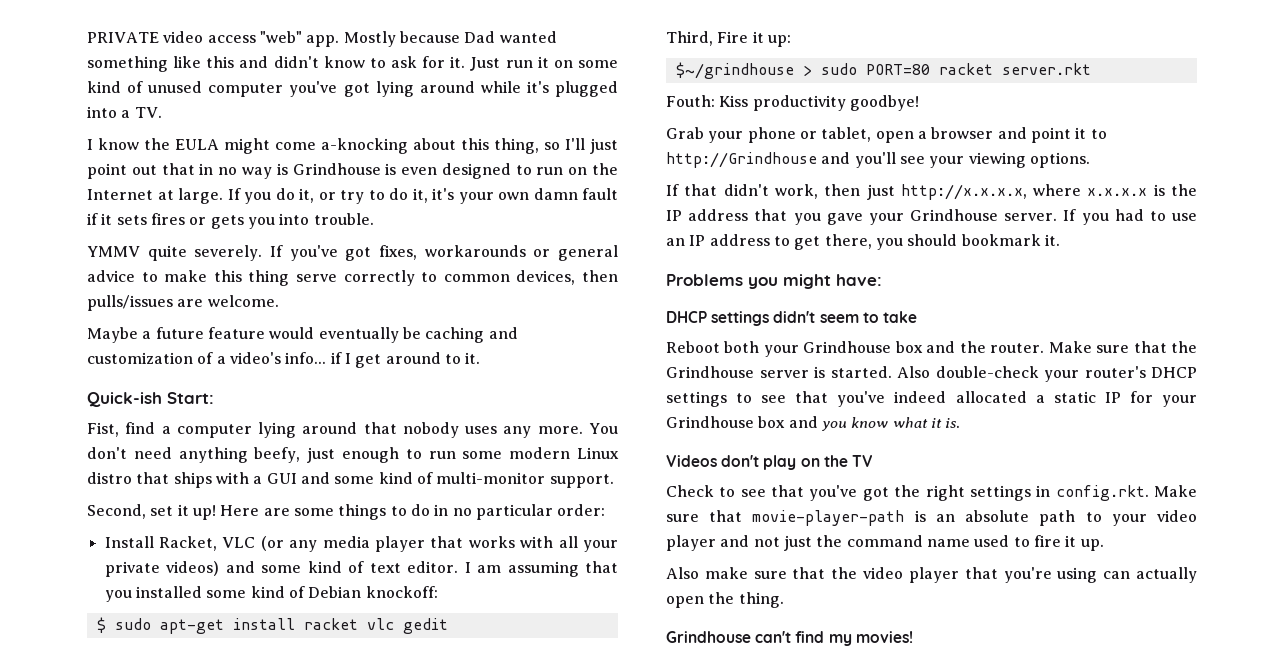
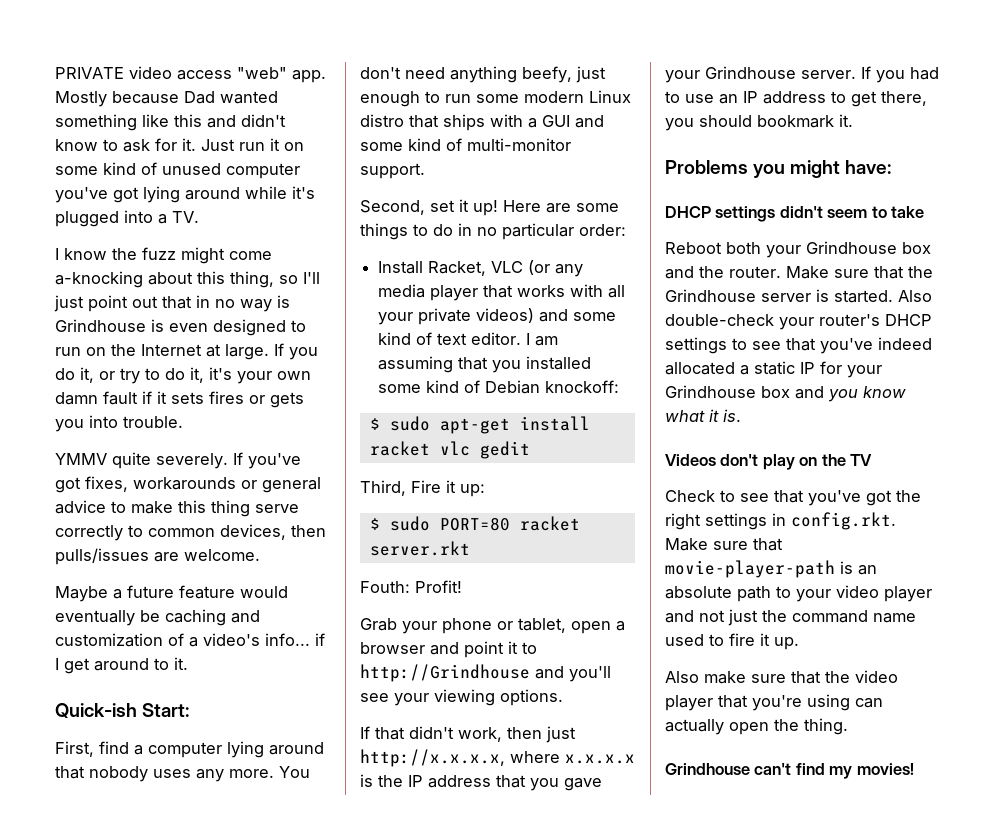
- I know the EULA might come a-knocking about this thing, so I'll just point out that in no way is Grindhouse is even designed to run on the Internet at large.
+ I know the fuzz might come a-knocking about this thing, so I'll just point out that in no way is Grindhouse is even designed to run on the Internet at large.
- Fist, find a computer lying around that nobody uses any more.
+ First, find a computer lying around that nobody uses any more.
- $~/grindhouse > sudo PORT=80 racket server.rkt
+ $ sudo PORT=80 racket server.rkt
- Fouth: Kiss productivity goodbye!
+ Fouth: Profit!

